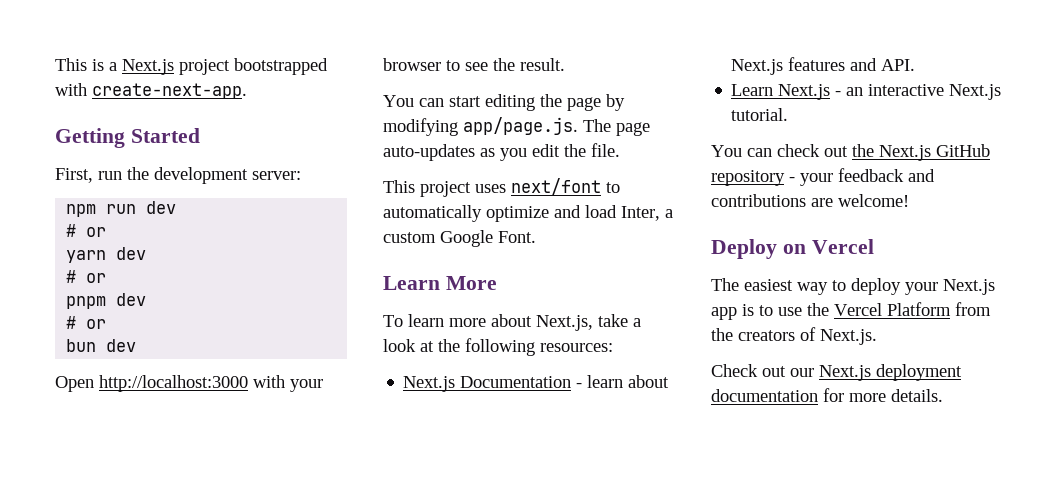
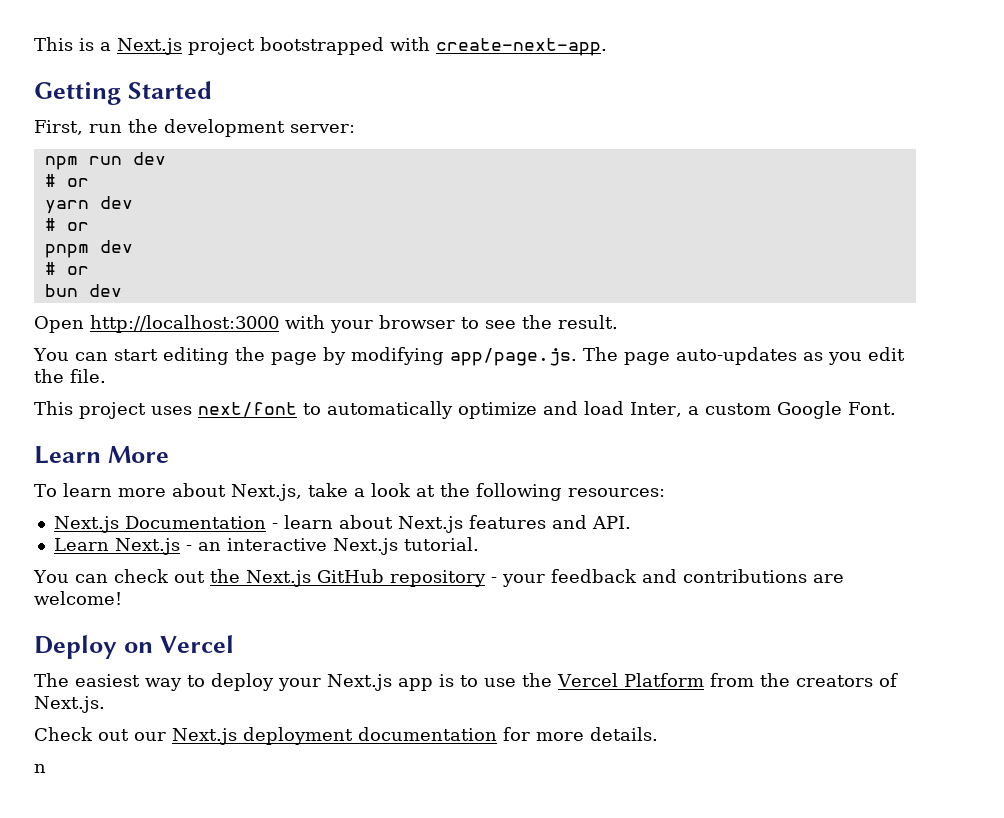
+ n

